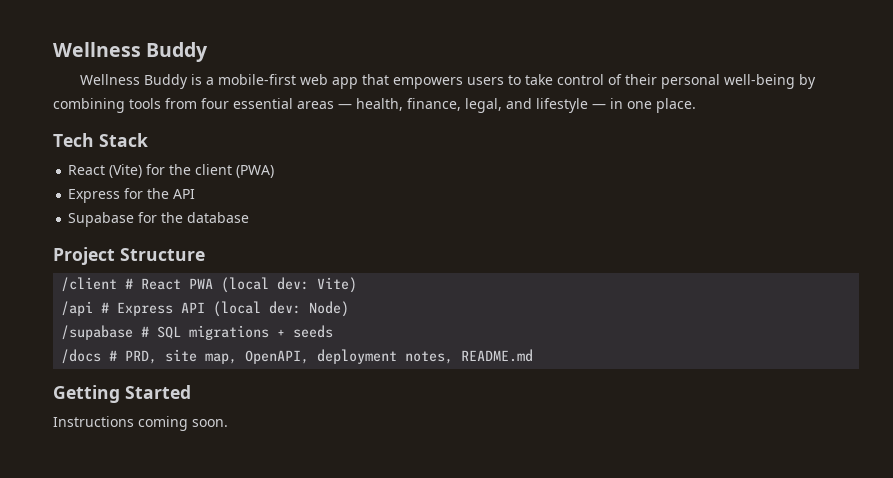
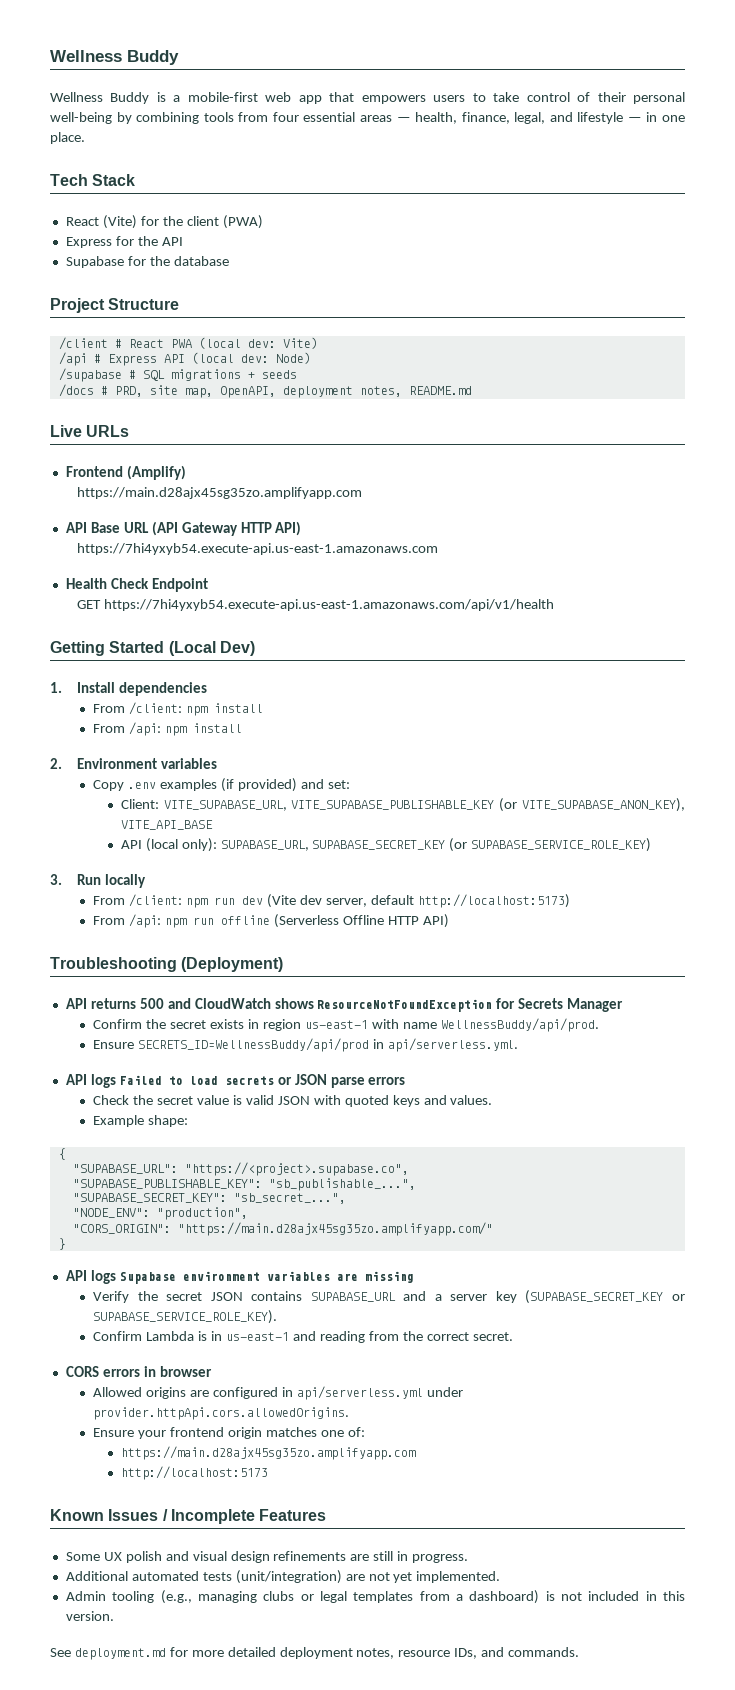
- Getting Started
- Instructions coming soon.
+ Live URLs
+ Frontend (Amplify)
+ https://main.d28ajx45sg35zo.amplifyapp.com
+ API Base URL (API Gateway HTTP API)
+ https://7hi4yxyb54.execute-api.us-east-1.amazonaws.com
+ Health Check Endpoint
+ GET https://7hi4yxyb54.execute-api.us-east-1.amazonaws.com/api/v1/health
+ Getting Started (Local Dev)
+ 1. Install dependencies
+ From /client: npm install
+ From /api: npm install
+ 2. Environment variables
+ Copy .env examples (if provided) and set:
+ Client: VITE_SUPABASE_URL, VITE_SUPABASE_PUBLISHABLE_KEY (or VITE_SUPABASE_ANON_KEY), VITE_API_BASE
+ API (local only): SUPABASE_URL, SUPABASE_SECRET_KEY (or SUPABASE_SERVICE_ROLE_KEY)
+ 3. Run locally
+ From /client: npm run dev (Vite dev server, default http://localhost:5173)
+ From /api: npm run offline (Serverless Offline HTTP API)
+ Troubleshooting (Deployment)
+ API returns 500 and CloudWatch shows ResourceNotFoundException for Secrets Manager
+ Confirm the secret exists in region us-east-1 with name WellnessBuddy/api/prod.
+ Ensure SECRETS_ID=WellnessBuddy/api/prod in api/serverless.yml.
+ API logs Failed to load secrets or JSON parse errors
+ Check the secret value is valid JSON with quoted keys and values.
+ Example shape:
+ {
+ "SUPABASE_URL": "https://<project>.supabase.co",
+ "SUPABASE_PUBLISHABLE_KEY": "sb_publishable_...",
+ "SUPABASE_SECRET_KEY": "sb_secret_...",
+ "NODE_ENV": "production",
+ "CORS_ORIGIN": "https://main.d28ajx45sg35zo.amplifyapp.com/"
+ }
+ API logs Supabase environment variables are missing
+ Verify the secret JSON contains SUPABASE_URL and a server key (SUPABASE_SECRET_KEY or SUPABASE_SERVICE_ROLE_KEY).
+ Confirm Lambda is in us-east-1 and reading from the correct secret.
+ CORS errors in browser
+ Allowed origins are configured in api/serverless.yml under provider.httpApi.cors.allowedOrigins.
+ Ensure your frontend origin matches one of:
+ https://main.d28ajx45sg35zo.amplifyapp.com
+ http://localhost:5173
+ Known Issues / Incomplete Features
+ Some UX polish and visual design refinements are still in progress.
+ Additional automated tests (unit/integration) are not yet implemented.
+ Admin tooling (e.g., managing clubs or legal templates from a dashboard) is not included in this version.
+ See deployment.md for more detailed deployment notes, resource IDs, and commands.

